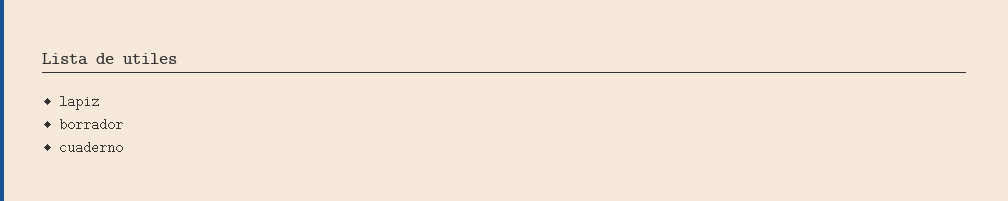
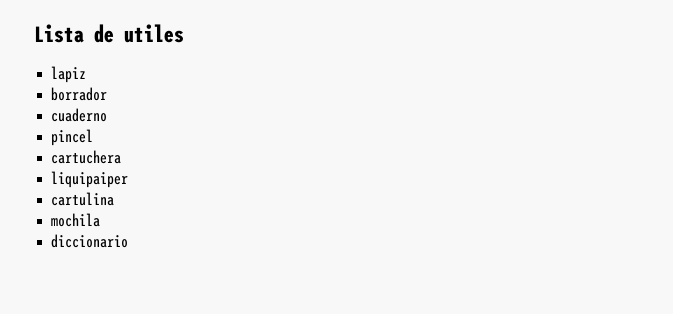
+ pincel
+ cartuchera
+ liquipaiper
+ cartulina
+ mochila
+ diccionario

